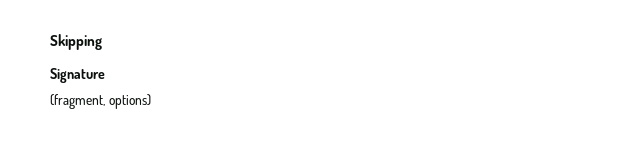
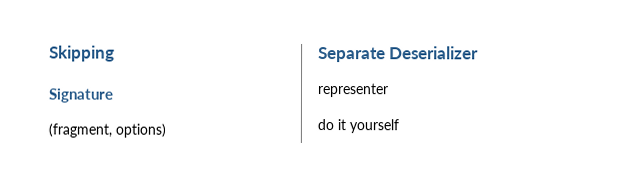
+ Separate Deserializer
+ representer
+ do it yourself

